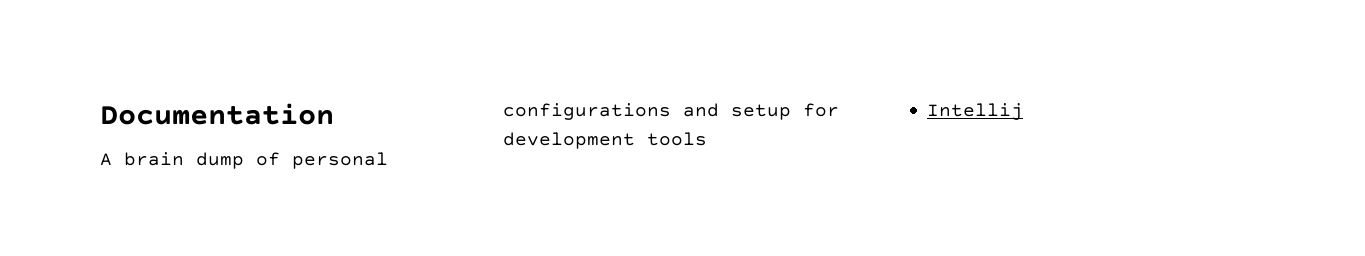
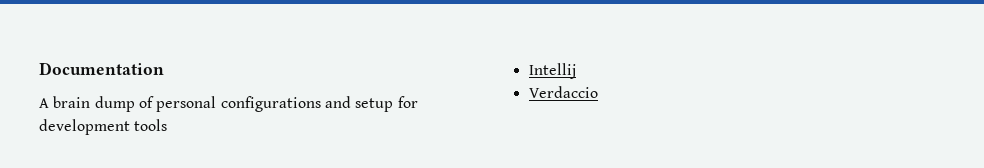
+ Verdaccio

